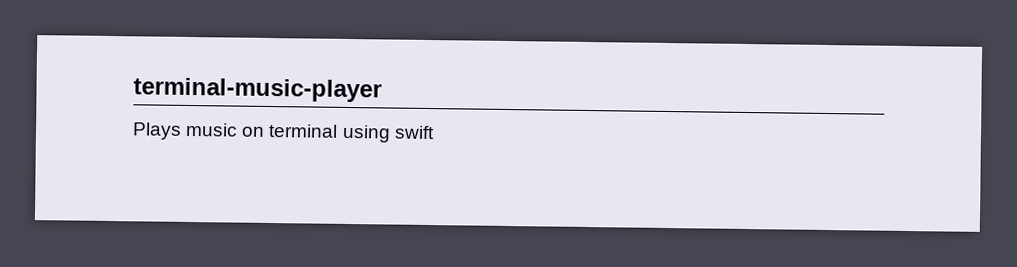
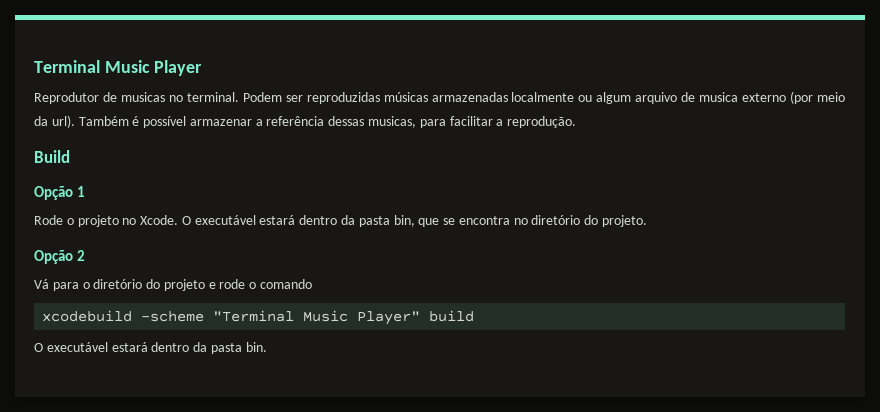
- terminal-music-player
- Plays music on terminal using swift
+ Terminal Music Player
+ Reprodutor de musicas no terminal. Podem ser reproduzidas músicas armazenadas localmente ou algum arquivo de musica externo (por meio da url). Também é possível armazenar a referência dessas musicas, para facilitar a reprodução.
+ Build
+ Opção 1
+ Rode o projeto no Xcode. O executável estará dentro da pasta bin, que se encontra no diretório do projeto.
+ Opção 2
+ Vá para o diretório do projeto e rode o comando
+ xcodebuild -scheme "Terminal Music Player" build
+ O executável estará dentro da pasta bin.

